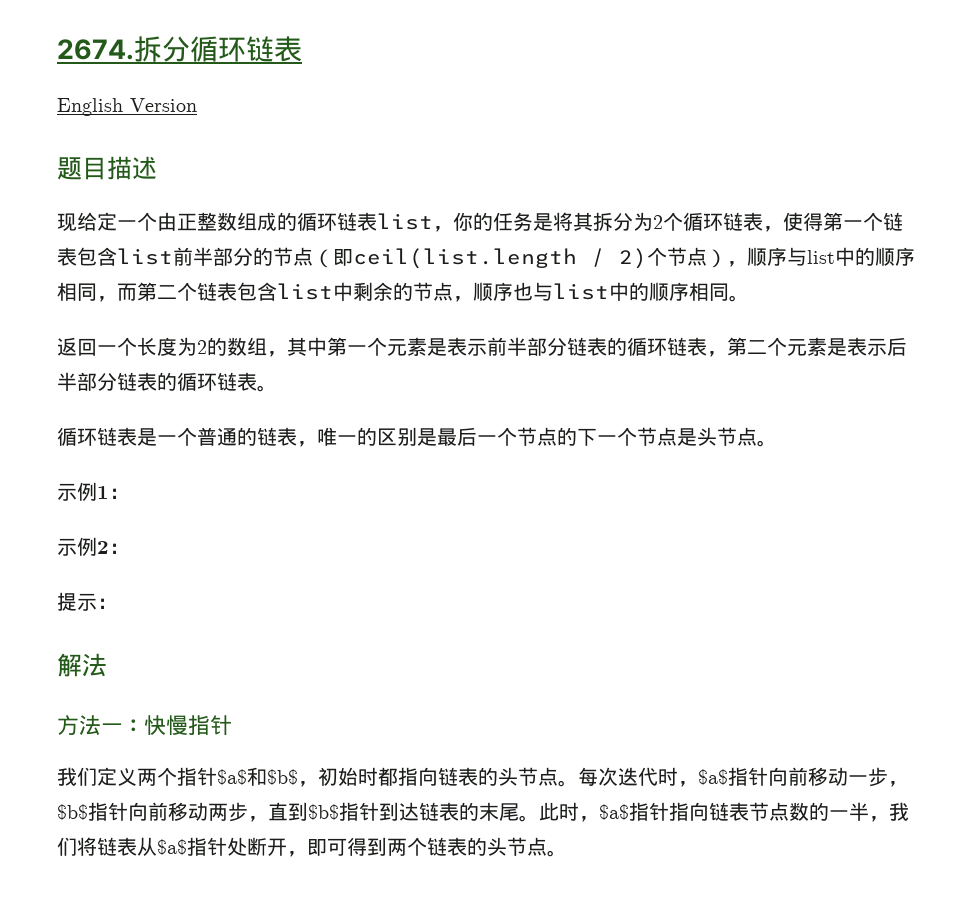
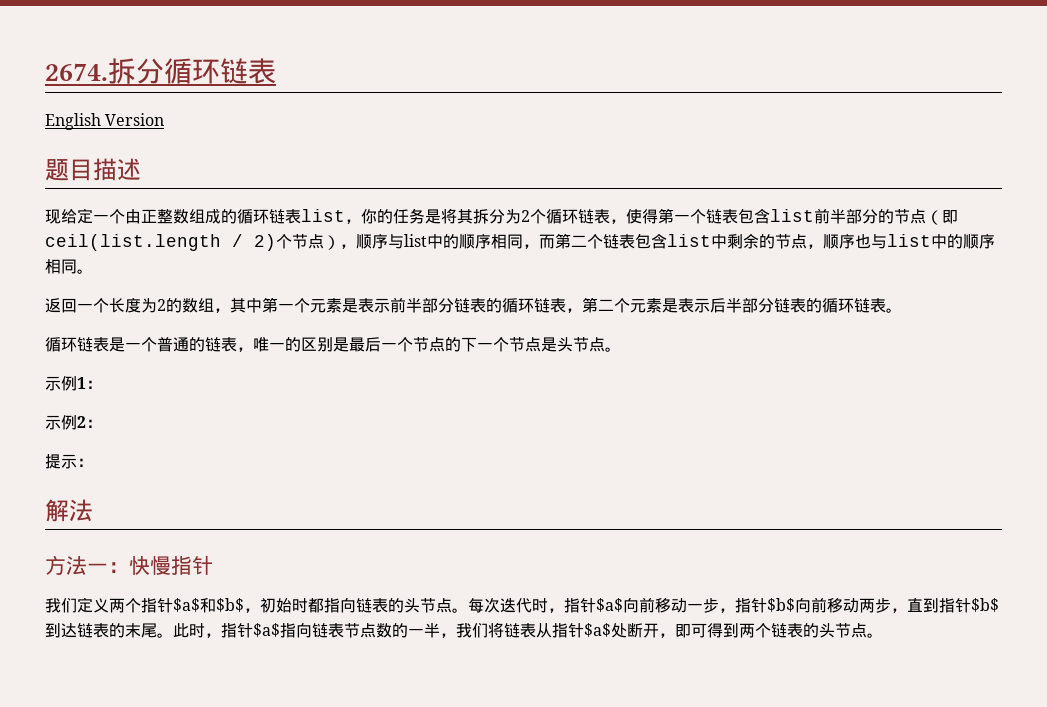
- 每次迭代时，$a$指针向前移动一步，$b$指针向前移动两步，直到$b$指针到达链表的末尾。
+ 每次迭代时，指针$a$向前移动一步，指针$b$向前移动两步，直到指针$b$到达链表的末尾。
- 此时，$a$指针指向链表节点数的一半，我们将链表从$a$指针处断开，即可得到两个链表的头节点。
+ 此时，指针$a$指向链表节点数的一半，我们将链表从指针$a$处断开，即可得到两个链表的头节点。

